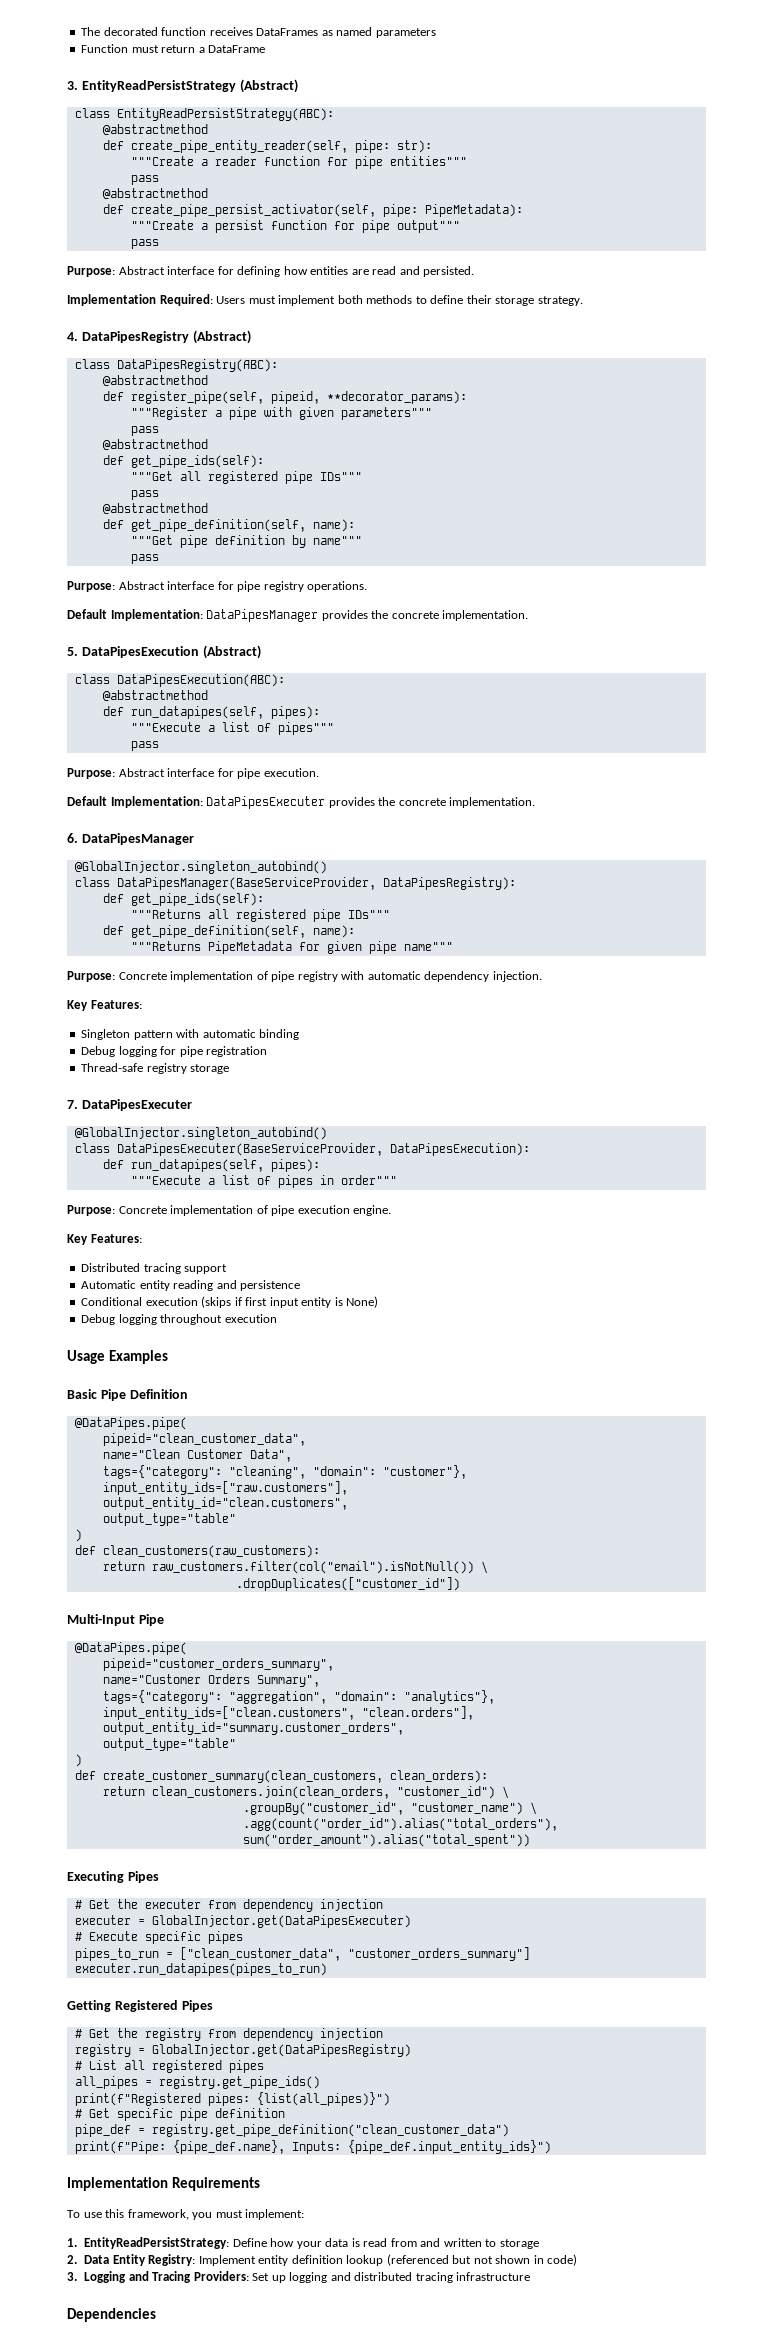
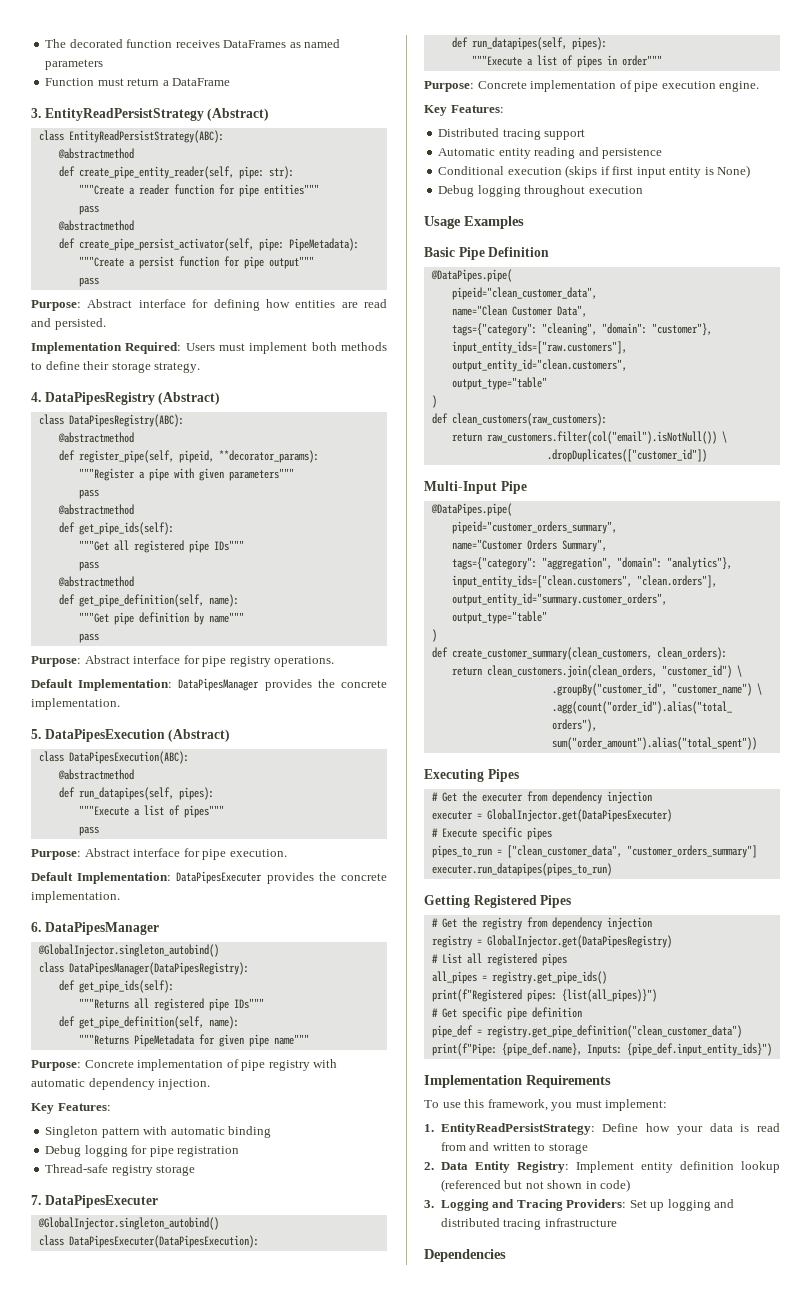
- class DataPipesManager(BaseServiceProvider, DataPipesRegistry):
+ class DataPipesManager(DataPipesRegistry):
- class DataPipesExecuter(BaseServiceProvider, DataPipesExecution):
+ class DataPipesExecuter(DataPipesExecution):

